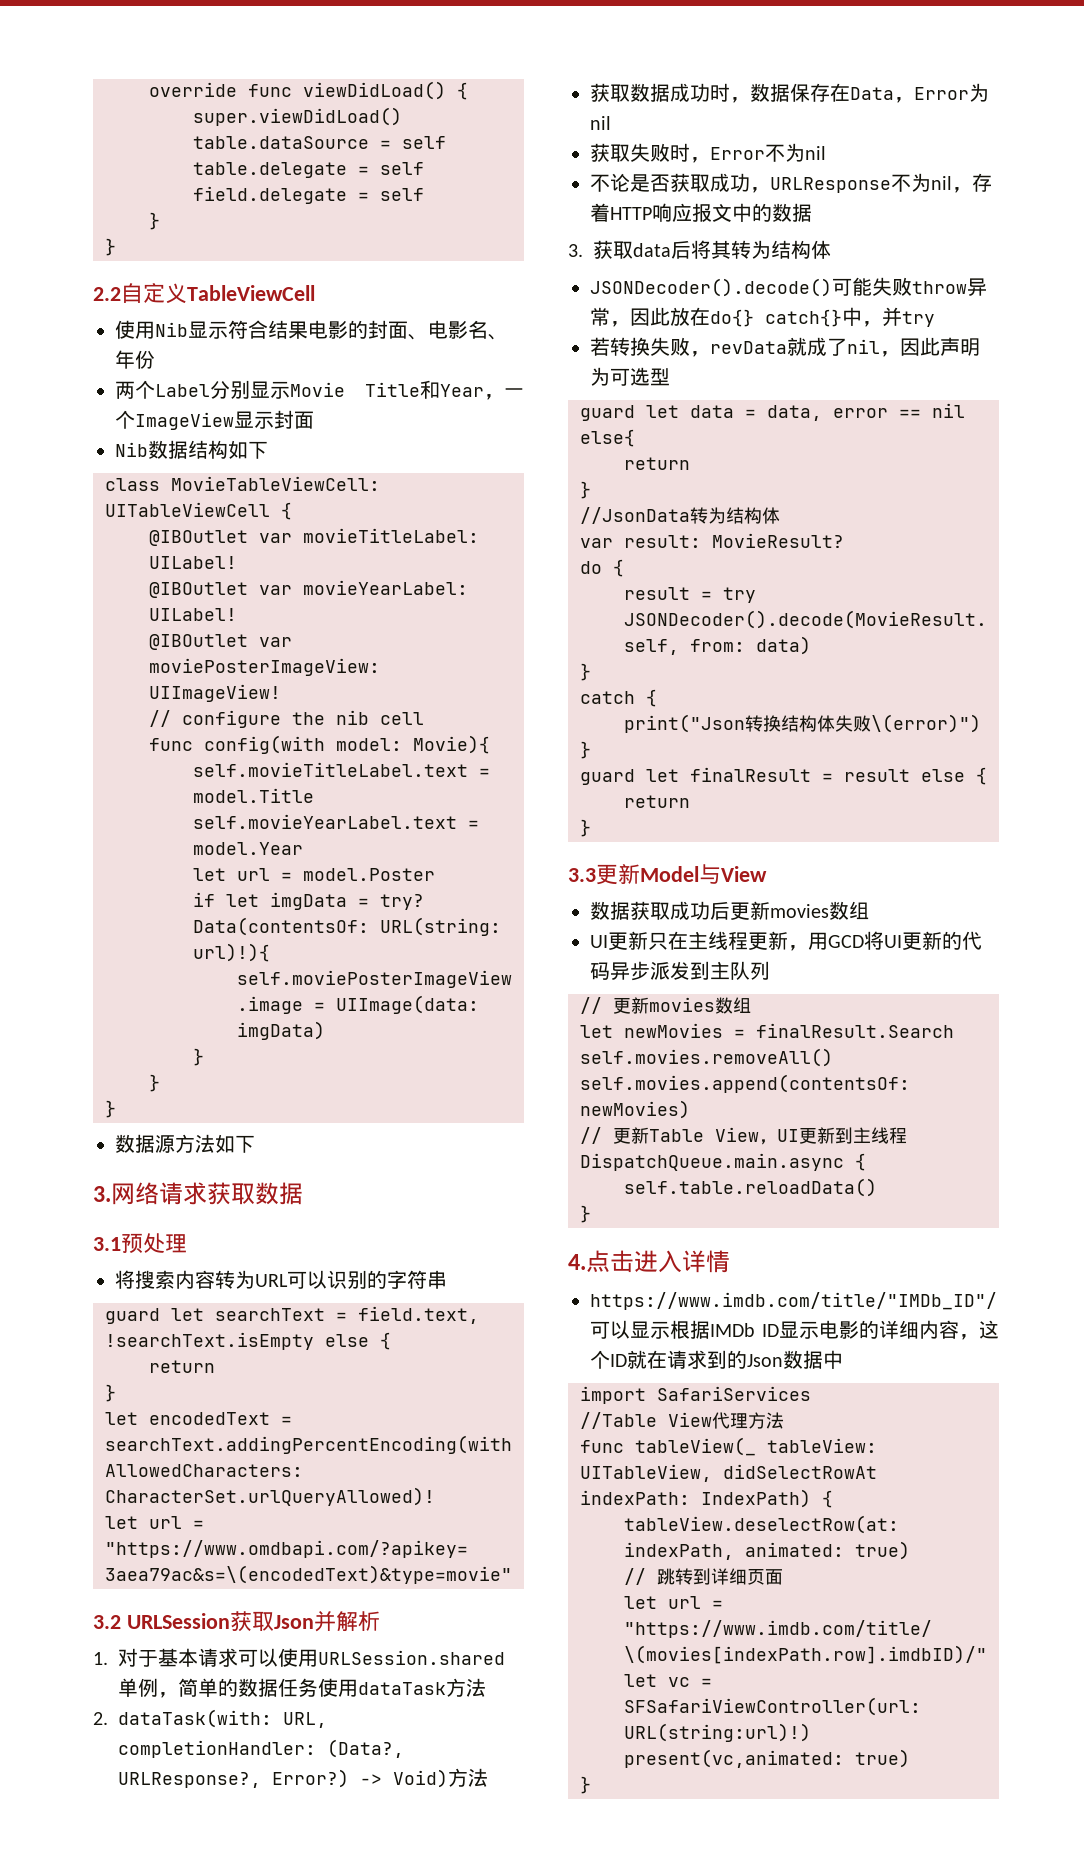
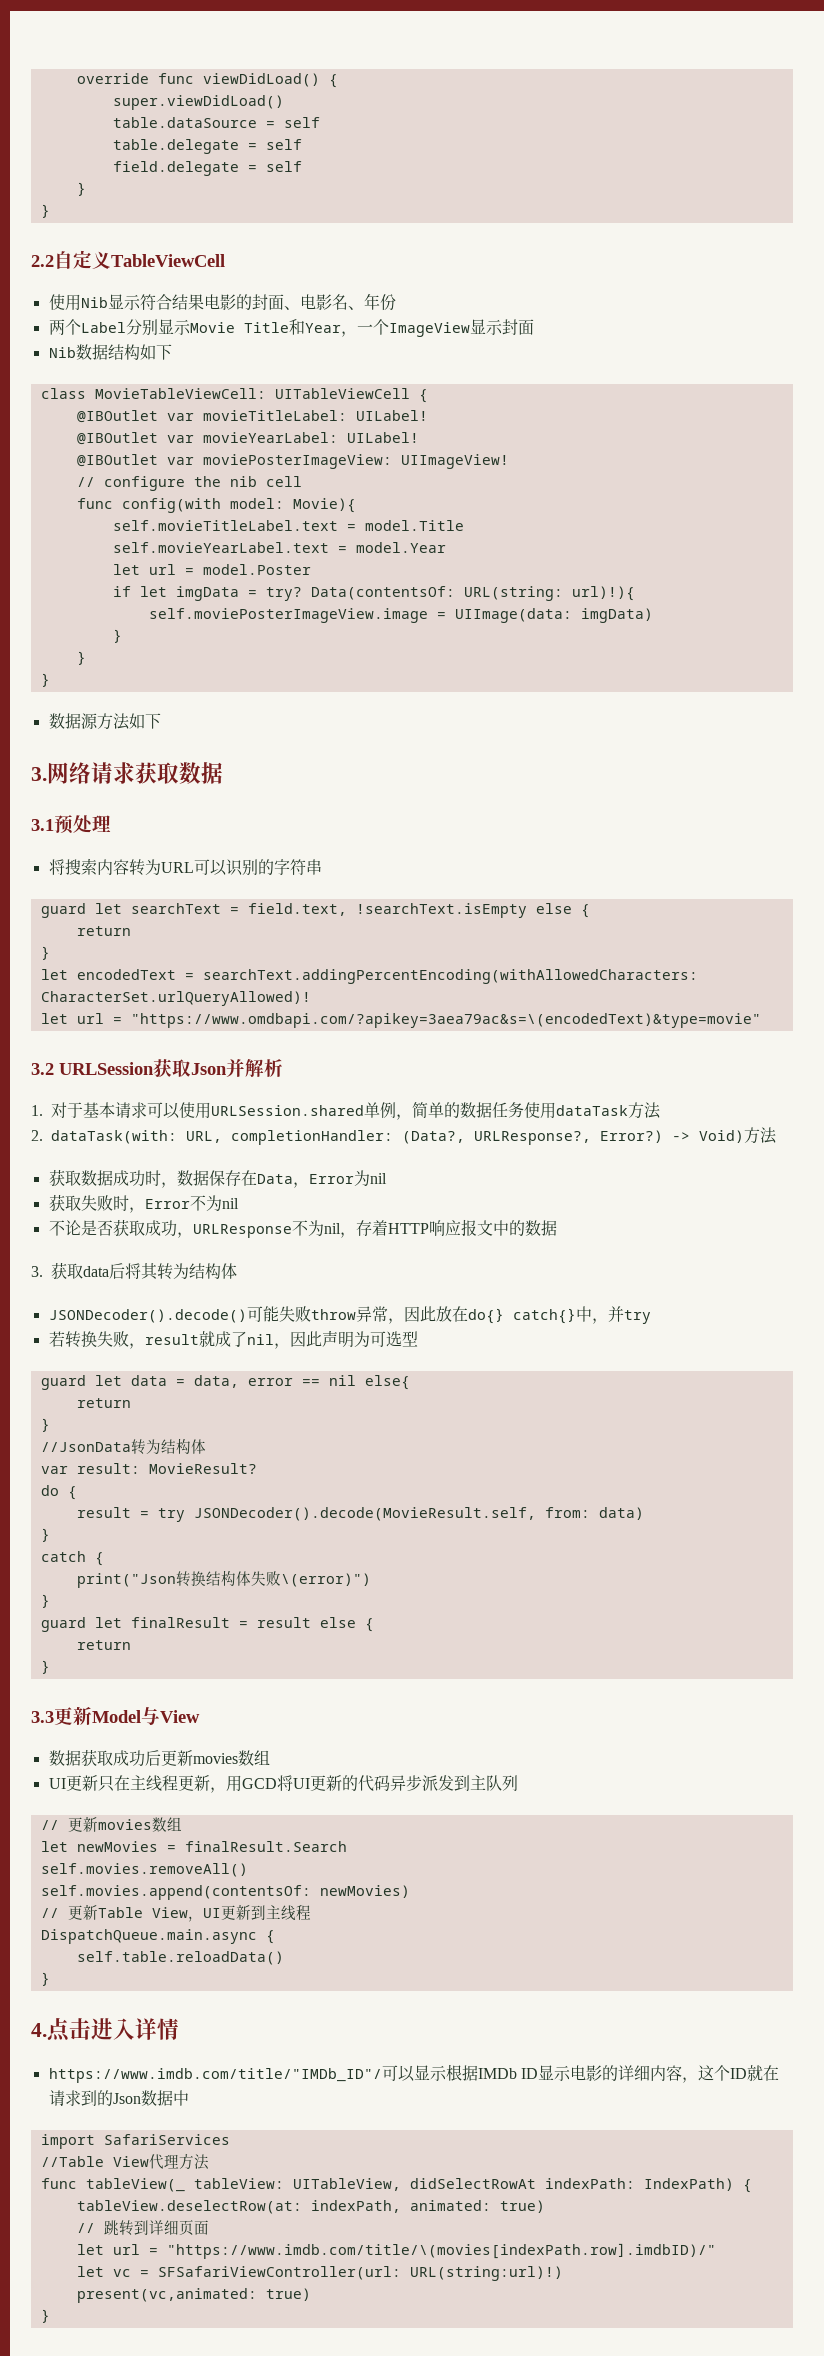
- 若转换失败，revData就成了nil，因此声明为可选型
+ 若转换失败，result就成了nil，因此声明为可选型

